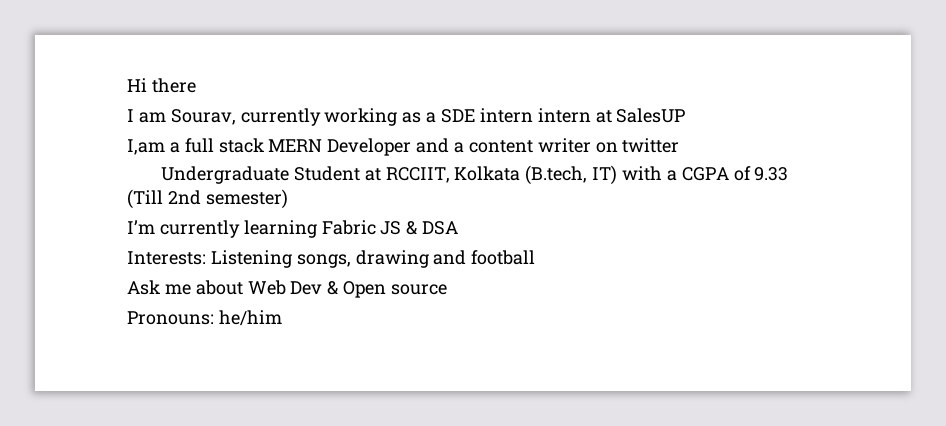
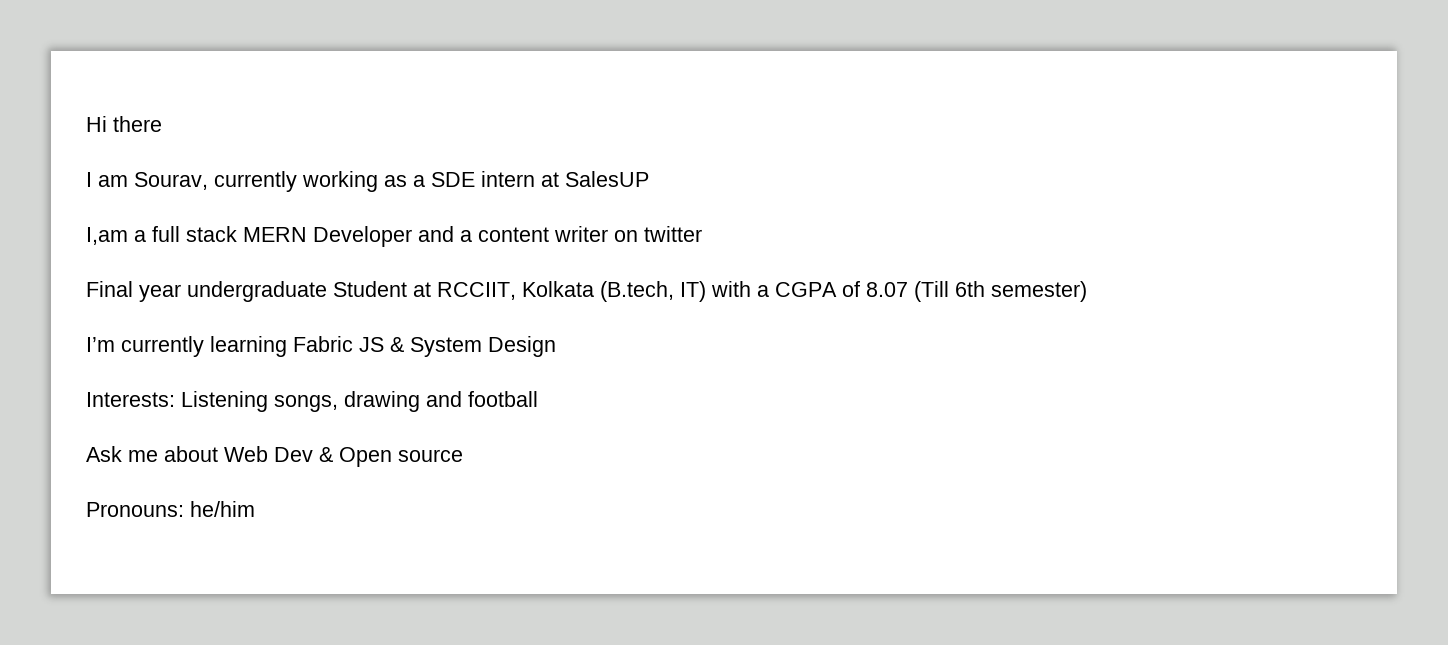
- I am Sourav, currently working as a SDE intern intern at SalesUP
+ I am Sourav, currently working as a SDE intern at SalesUP
- Undergraduate Student at RCCIIT, Kolkata (B.tech, IT) with a CGPA of 9.33 (Till 2nd semester)
+ Final year undergraduate Student at RCCIIT, Kolkata (B.tech, IT) with a CGPA of 8.07 (Till 6th semester)
- I’m currently learning Fabric JS & DSA
+ I’m currently learning Fabric JS & System Design

